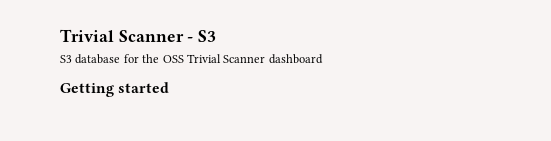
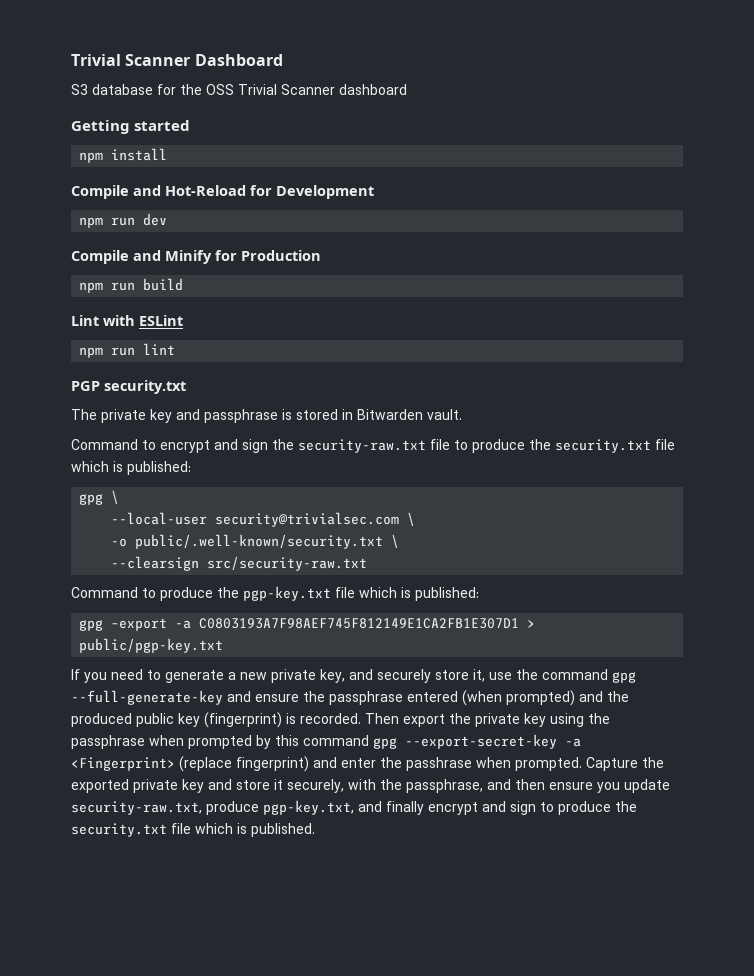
- Trivial Scanner - S3
+ Trivial Scanner Dashboard
+ npm install
+ Compile and Hot-Reload for Development
+ npm run dev
+ Compile and Minify for Production
+ npm run build
+ Lint with ESLint
+ npm run lint
+ PGP security.txt
+ The private key and passphrase is stored in Bitwarden vault.
+ Command to encrypt and sign the security-raw.txt file to produce the security.txt file which is published:
+ gpg \
+ --local-user security@trivialsec.com \
+ -o public/.well-known/security.txt \
+ --clearsign src/security-raw.txt
+ Command to produce the pgp-key.txt file which is published:
+ gpg –export -a C0803193A7F98AEF745F812149E1CA2FB1E307D1 > public/pgp-key.txt
+ If you need to generate a new private key, and securely store it, use the command gpg --full-generate-key and ensure the passphrase entered (when prompted) and the produced public key (fingerprint) is recorded. Then export the private key using the passphrase when prompted by this command gpg --export-secret-key -a <Fingerprint> (replace fingerprint) and enter the passhrase when prompted. Capture the exported private key and store it securely, with the passphrase, and then ensure you update security-raw.txt, produce pgp-key.txt, and finally encrypt and sign to produce the security.txt file which is published.

